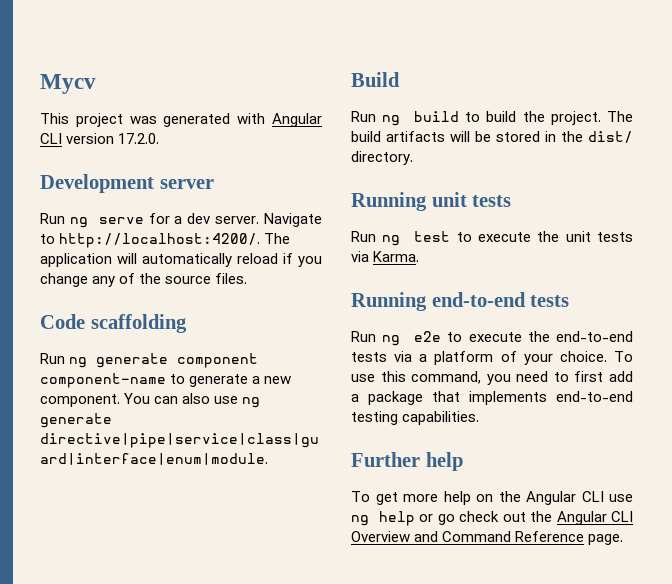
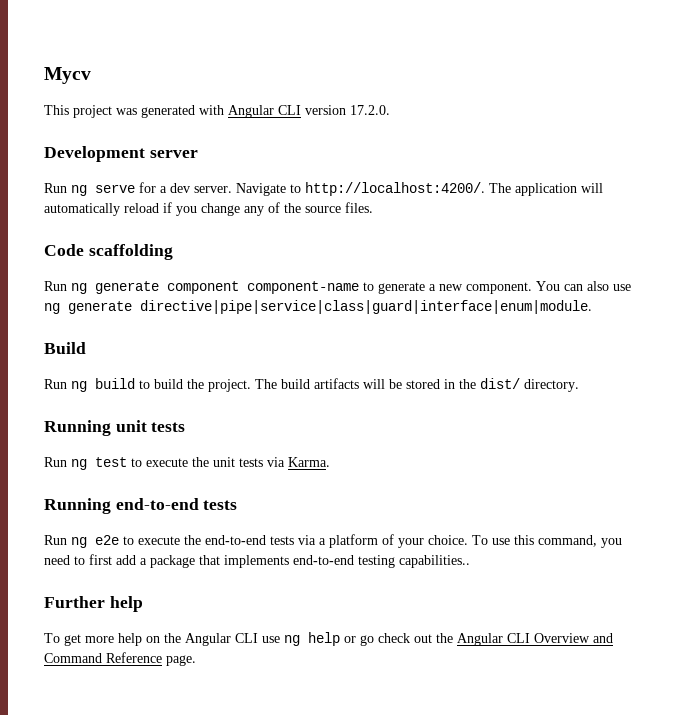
- To use this command, you need to first add a package that implements end-to-end testing capabilities.
+ To use this command, you need to first add a package that implements end-to-end testing capabilities..

